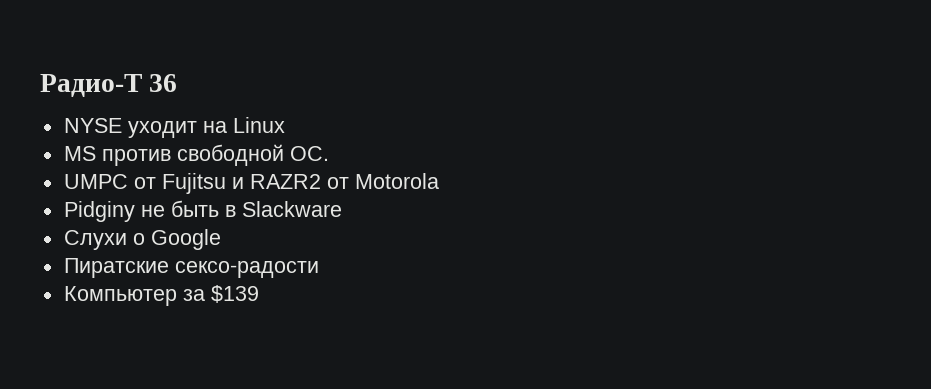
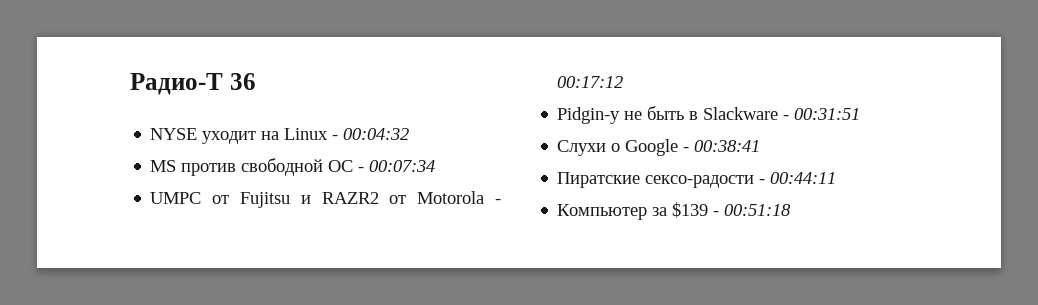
- NYSE уходит на Linux
+ NYSE уходит на Linux - 00:04:32
- MS против свободной ОС.
+ MS против свободной ОС - 00:07:34
- UMPC от Fujitsu и RAZR2 от Motorola
- Pidginу не быть в Slackware
+ UMPC от Fujitsu и RAZR2 от Motorola - 00:17:12
+ Pidgin-у не быть в Slackware - 00:31:51
- Слухи о Google
+ Слухи о Google - 00:38:41
- Пиратские сексо-радости
+ Пиратские сексо-радости - 00:44:11
- Компьютер за $139
+ Компьютер за $139 - 00:51:18

